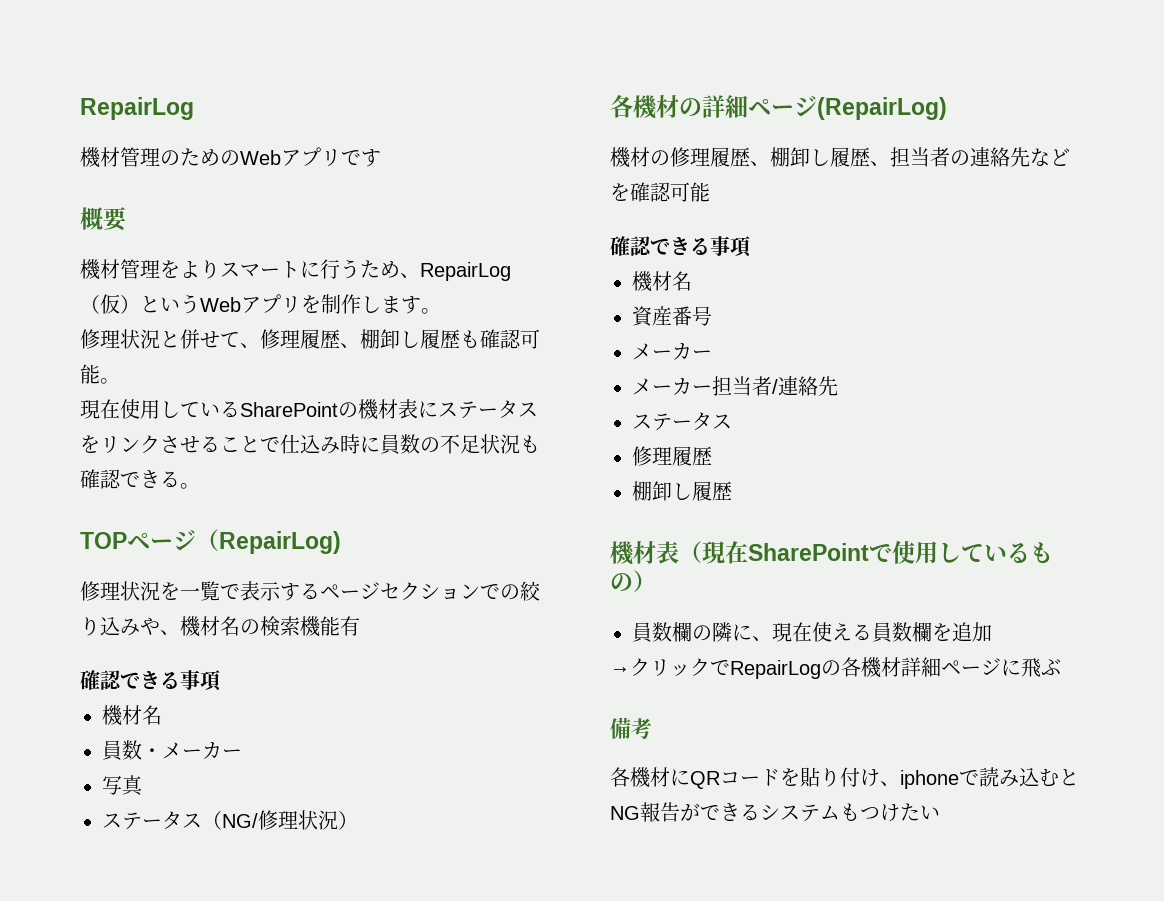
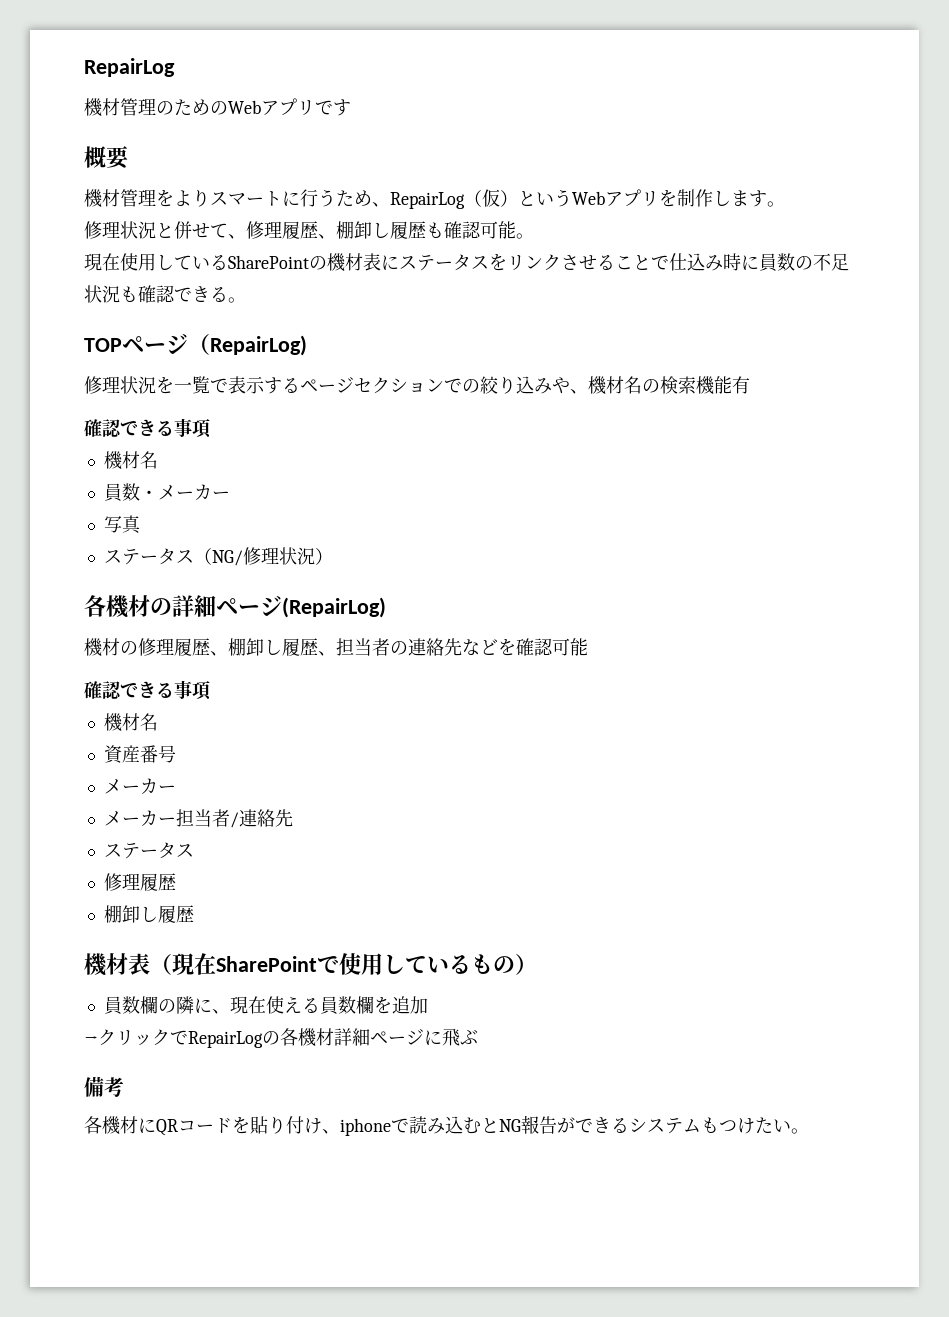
- 各機材にQRコードを貼り付け、iphoneで読み込むとNG報告ができるシステムもつけたい
+ 各機材にQRコードを貼り付け、iphoneで読み込むとNG報告ができるシステムもつけたい。

